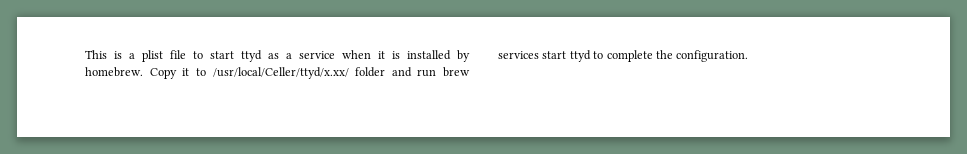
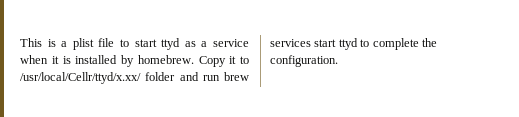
- Copy it to /usr/local/Celler/ttyd/x.xx/ folder and run brew services start ttyd to complete the configuration.
+ Copy it to /usr/local/Cellr/ttyd/x.xx/ folder and run brew services start ttyd to complete the configuration.

